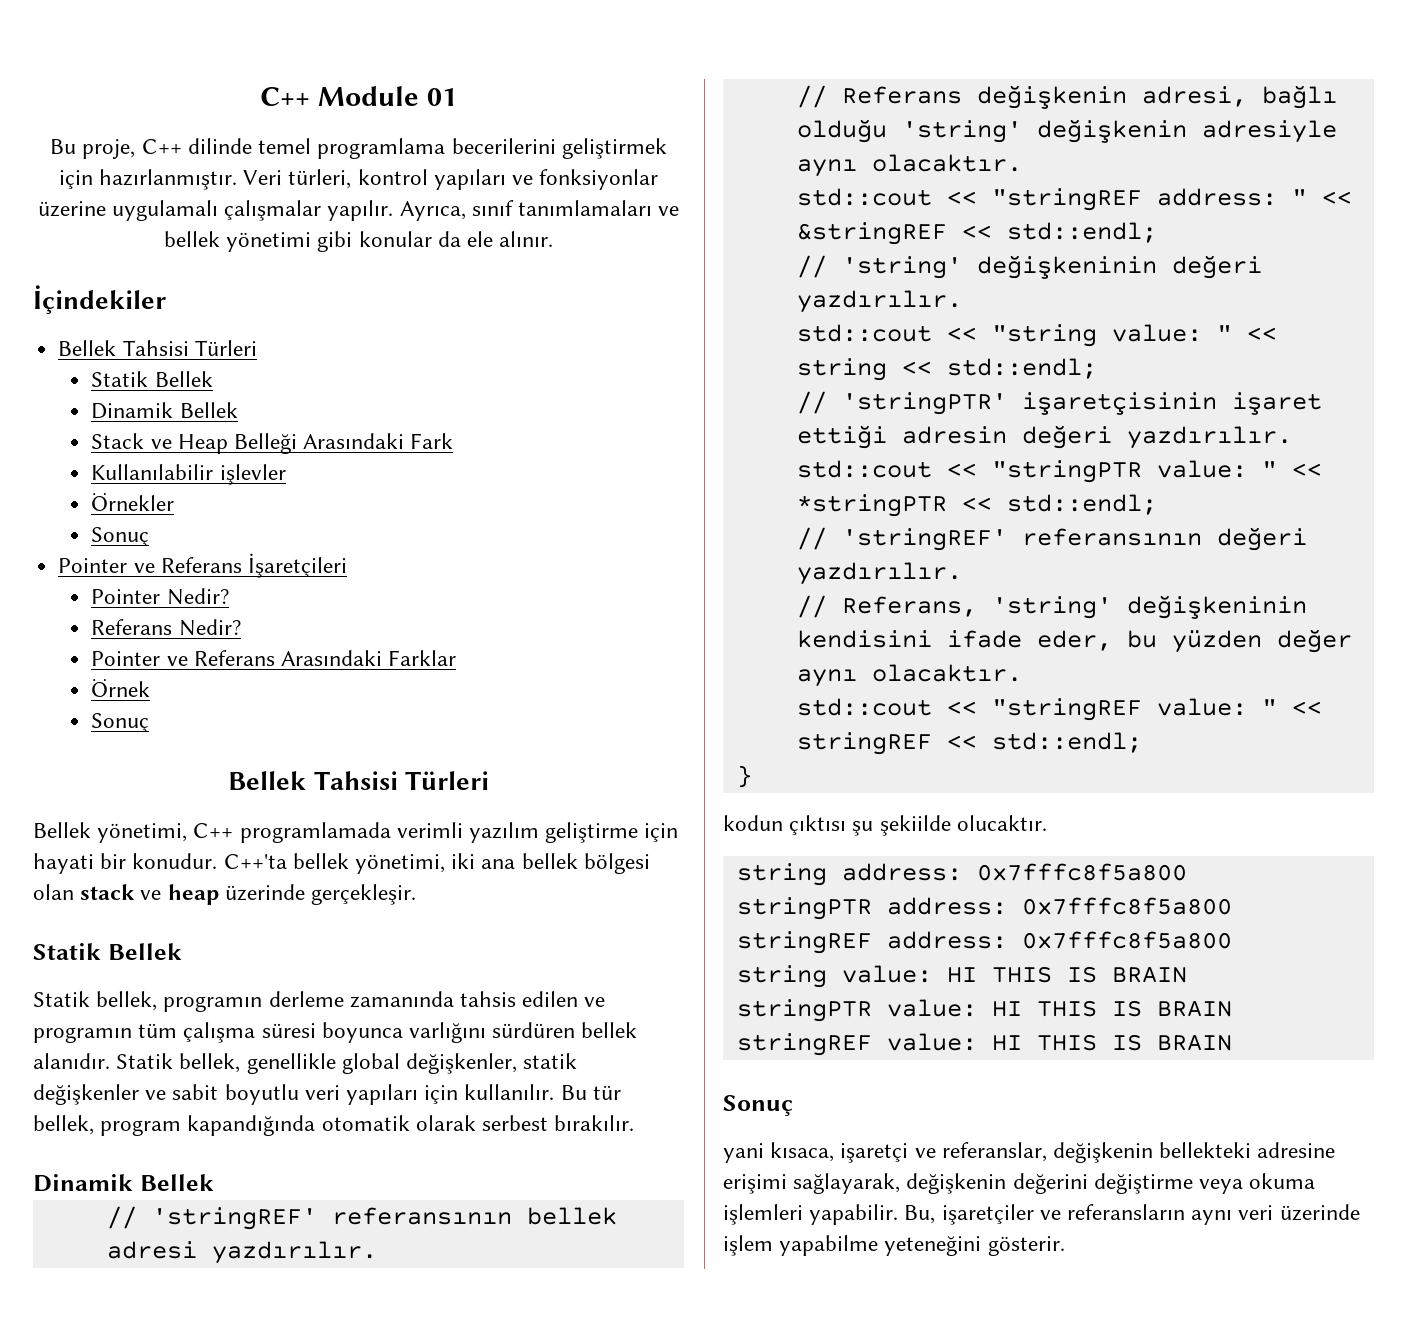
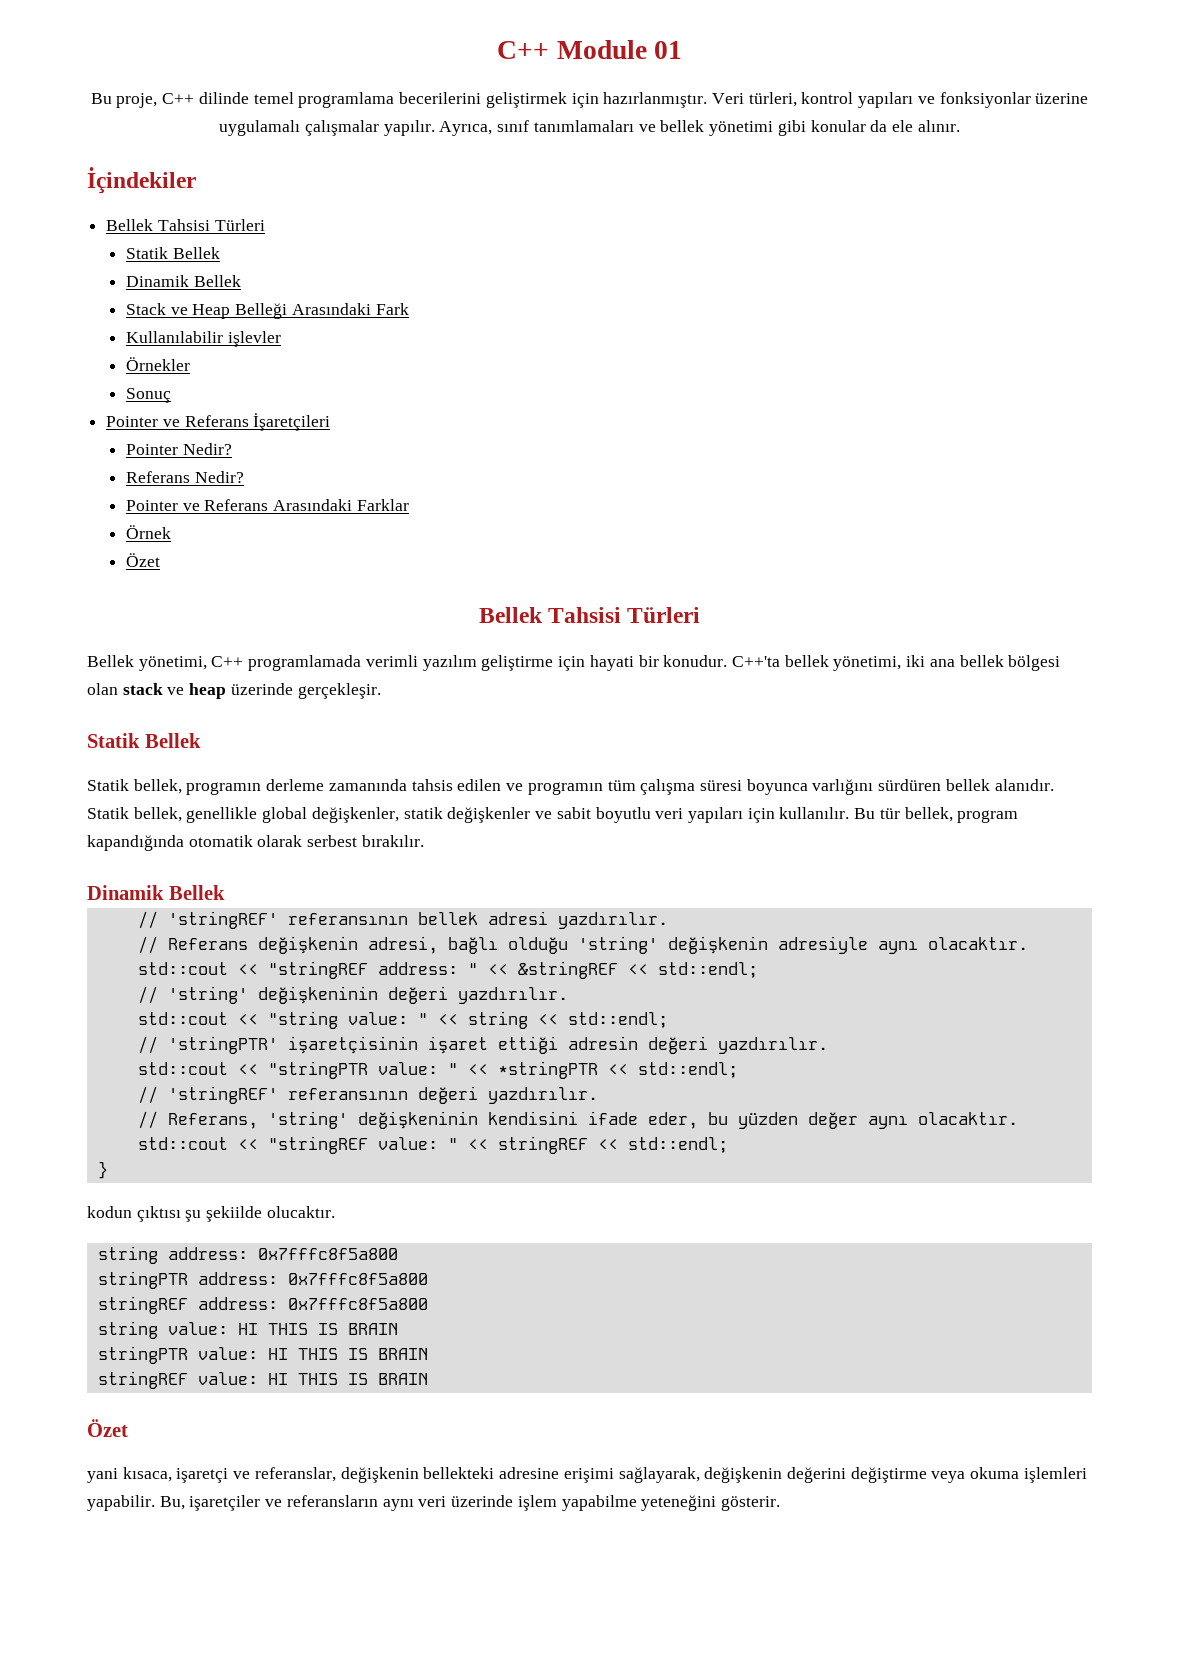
  Örnek
- Sonuç
+ Özet
  stringREF value: HI THIS IS BRAIN
- Sonuç
+ Özet

